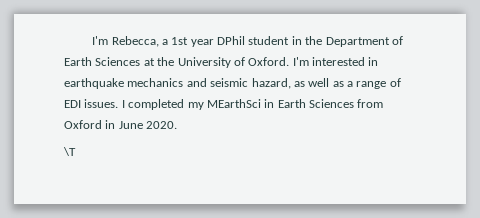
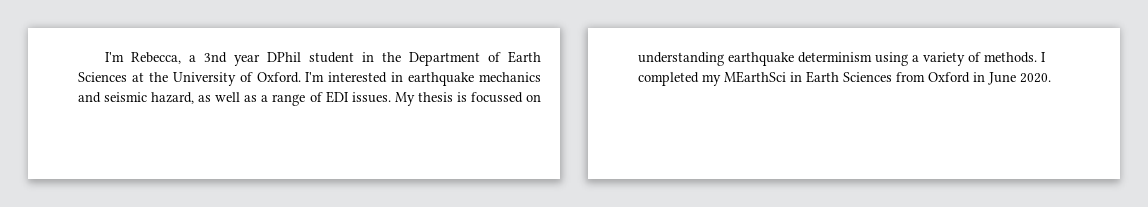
- I'm Rebecca, a 1st year DPhil student in the Department of Earth Sciences at the University of Oxford.
+ I'm Rebecca, a 3nd year DPhil student in the Department of Earth Sciences at the University of Oxford.
+ My thesis is focussed on understanding earthquake determinism using a variety of methods.
- \T

